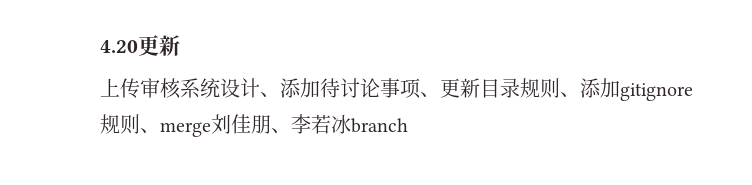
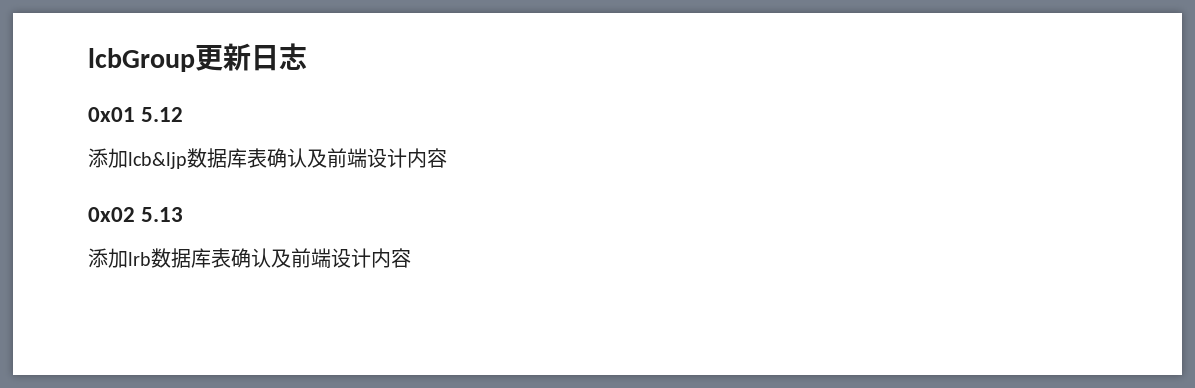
- 4.20更新
- 上传审核系统设计、添加待讨论事项、更新目录规则、添加gitignore规则、merge刘佳朋、李若冰branch
+ lcbGroup更新日志
+ 0x01 5.12
+ 添加lcb&ljp数据库表确认及前端设计内容
+ 0x02 5.13
+ 添加lrb数据库表确认及前端设计内容

